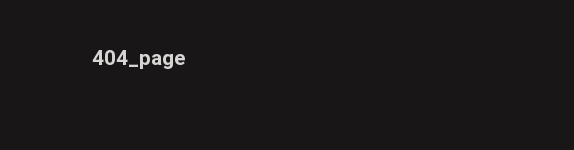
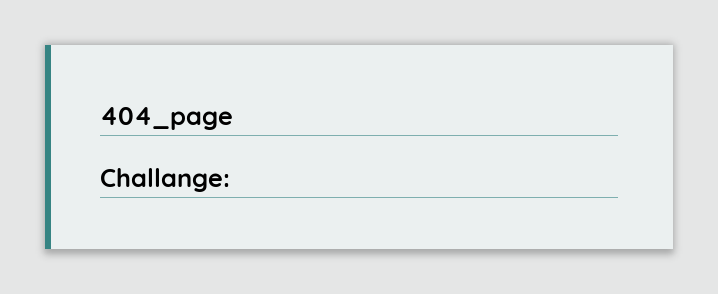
+ Challange:

